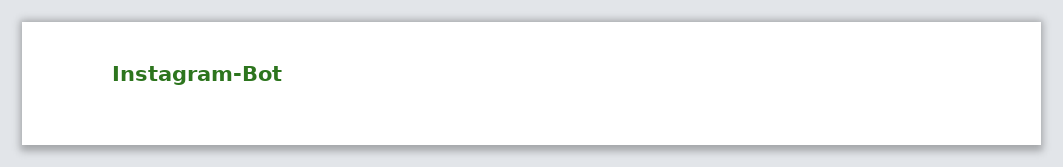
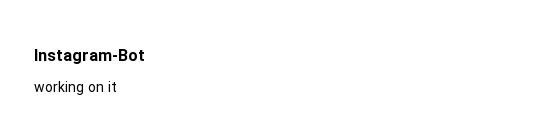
+ working on it

